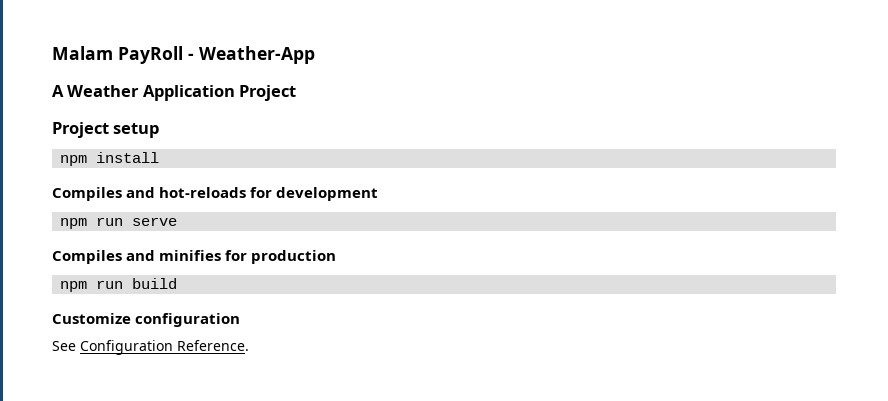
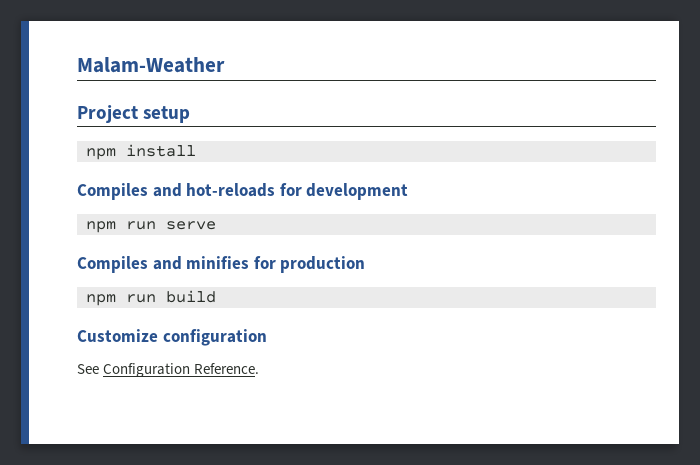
- Malam PayRoll - Weather-App
- A Weather Application Project
+ Malam-Weather

